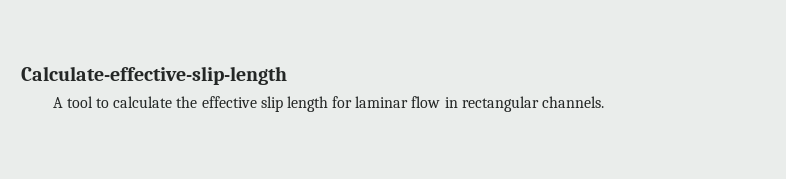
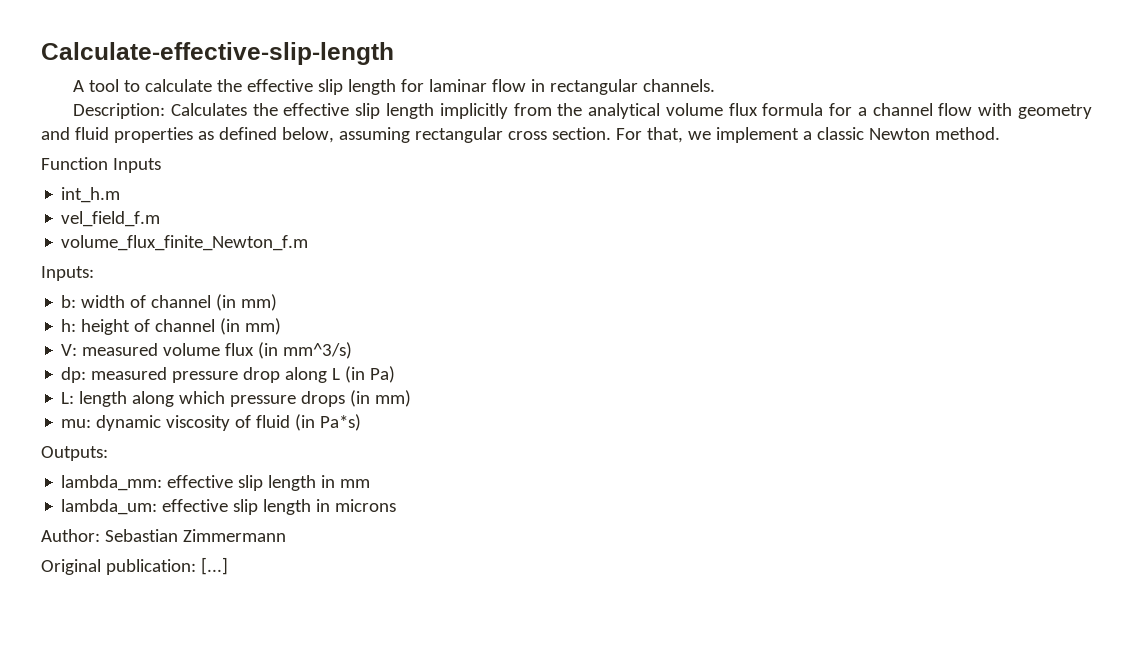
+ Description: Calculates the effective slip length implicitly from the analytical volume flux formula for a channel flow with geometry and fluid properties as defined below, assuming rectangular cross section. For that, we implement a classic Newton method.
+ Function Inputs
+ int_h.m
+ vel_field_f.m
+ volume_flux_finite_Newton_f.m
+ Inputs:
+ b: width of channel (in mm)
+ h: height of channel (in mm)
+ V: measured volume flux (in mm^3/s)
+ dp: measured pressure drop along L (in Pa)
+ L: length along which pressure drops (in mm)
+ mu: dynamic viscosity of fluid (in Pa*s)
+ Outputs:
+ lambda_mm: effective slip length in mm
+ lambda_um: effective slip length in microns
+ Author: Sebastian Zimmermann
+ Original publication: [...]

